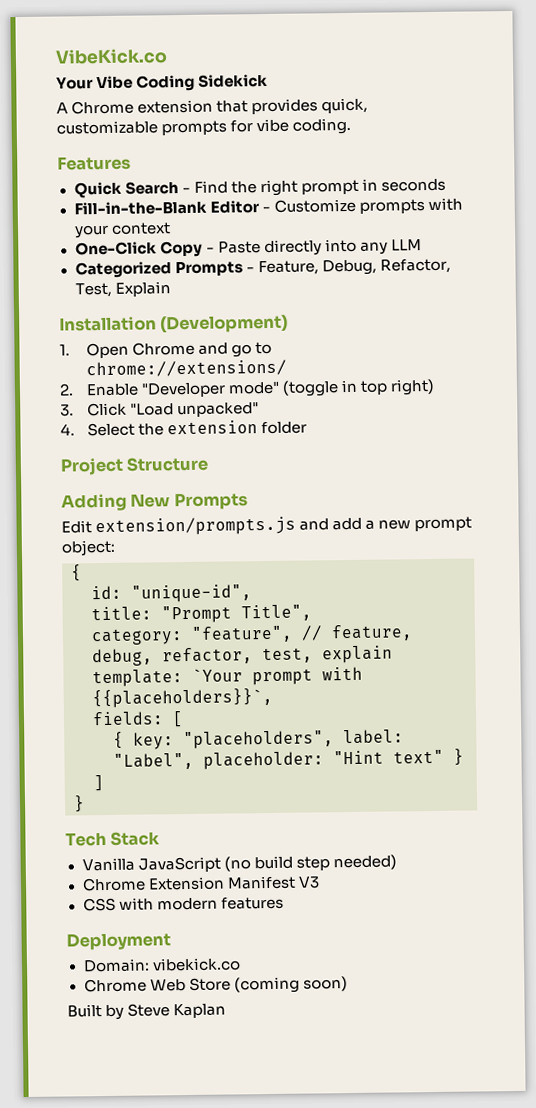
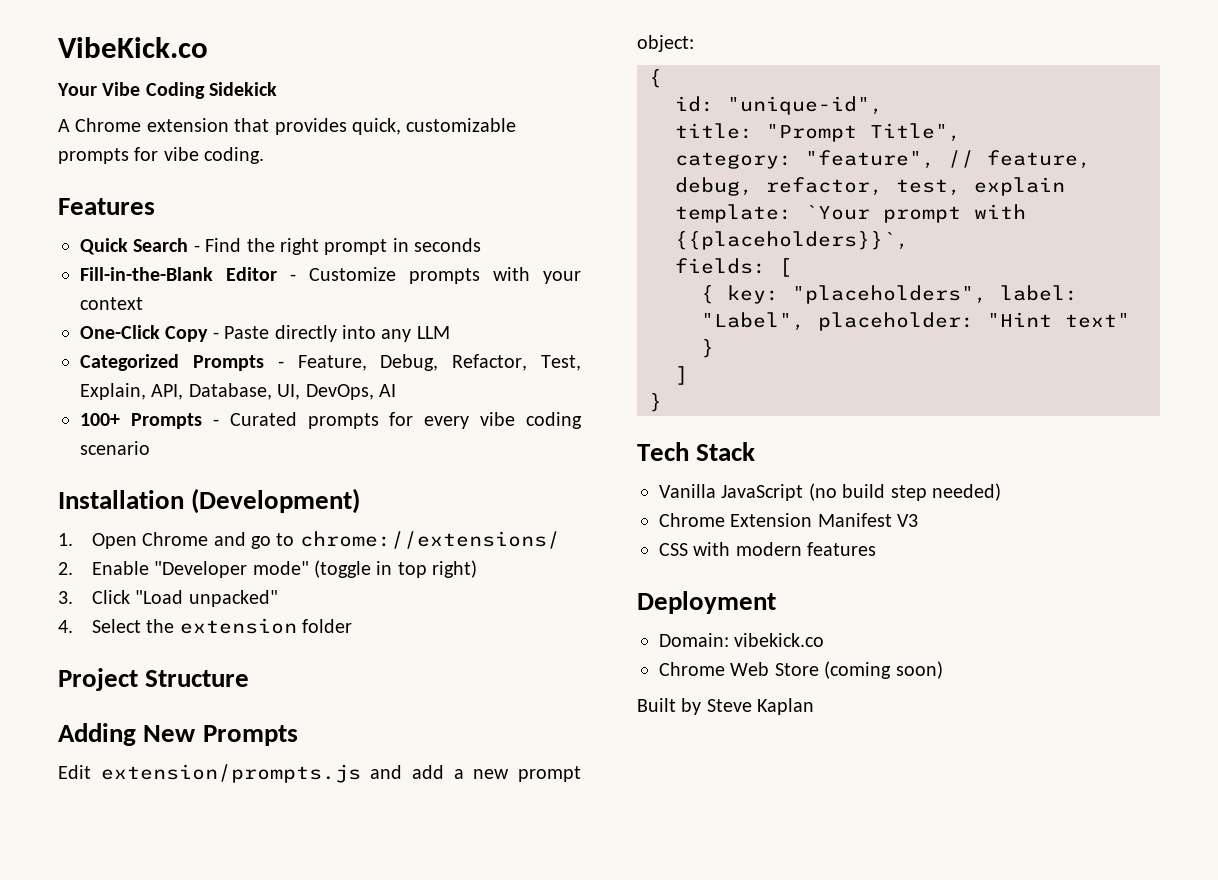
- Categorized Prompts - Feature, Debug, Refactor, Test, Explain
+ Categorized Prompts - Feature, Debug, Refactor, Test, Explain, API, Database, UI, DevOps, AI
+ 100+ Prompts - Curated prompts for every vibe coding scenario

